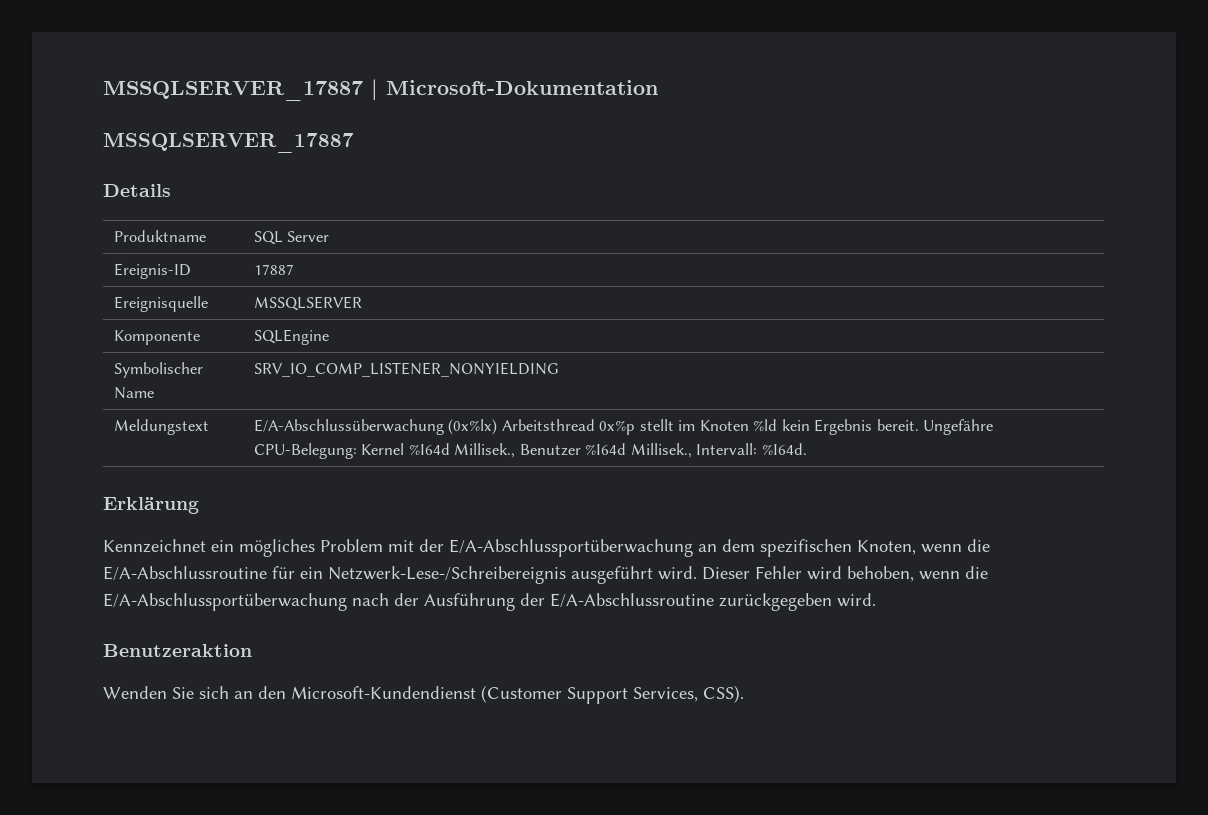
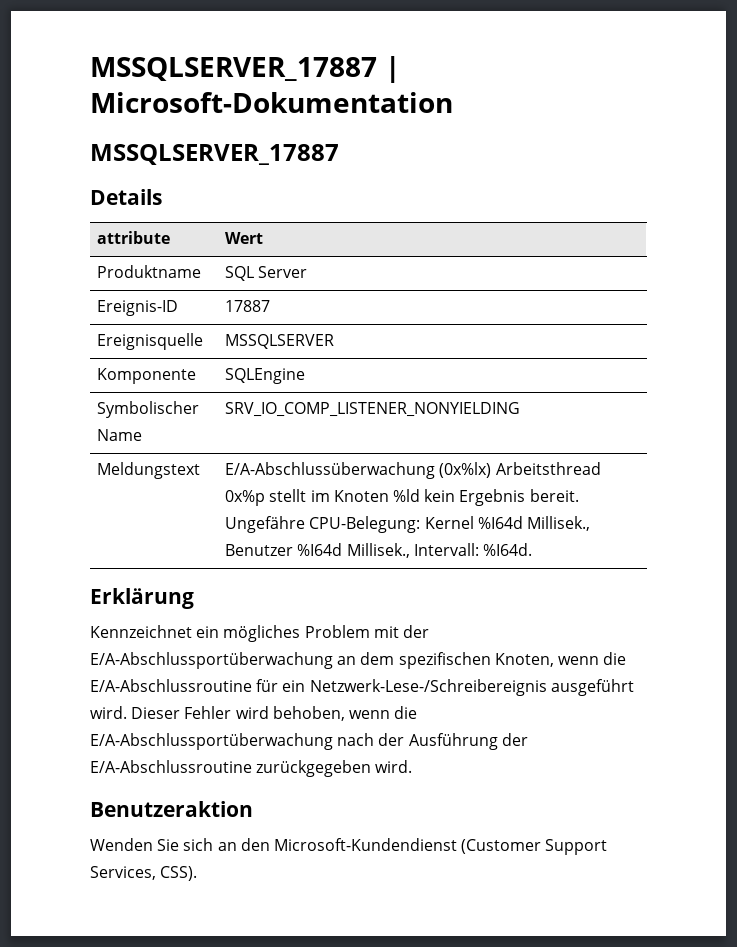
+ attribute | Wert

